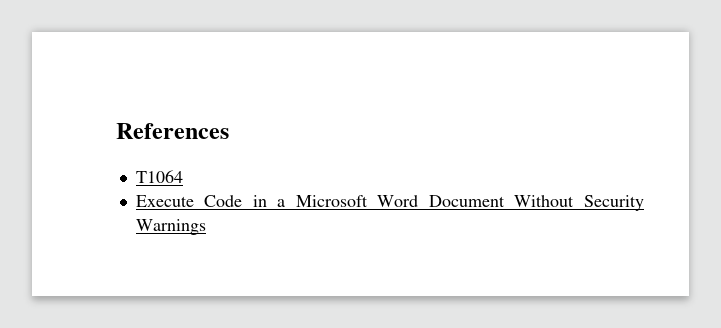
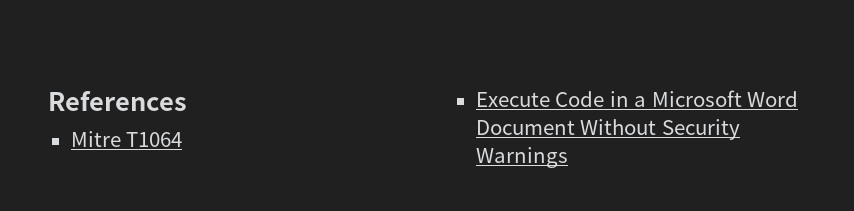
- T1064
+ Mitre T1064

